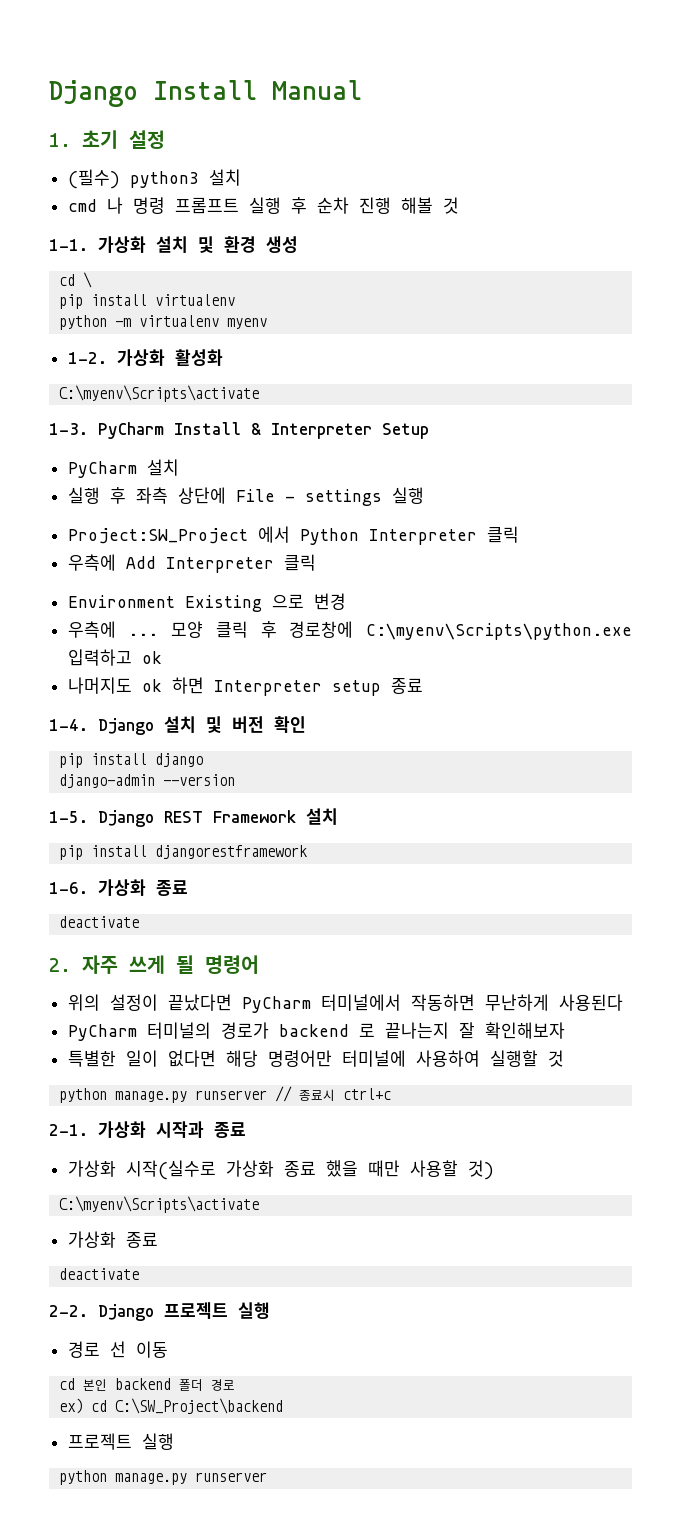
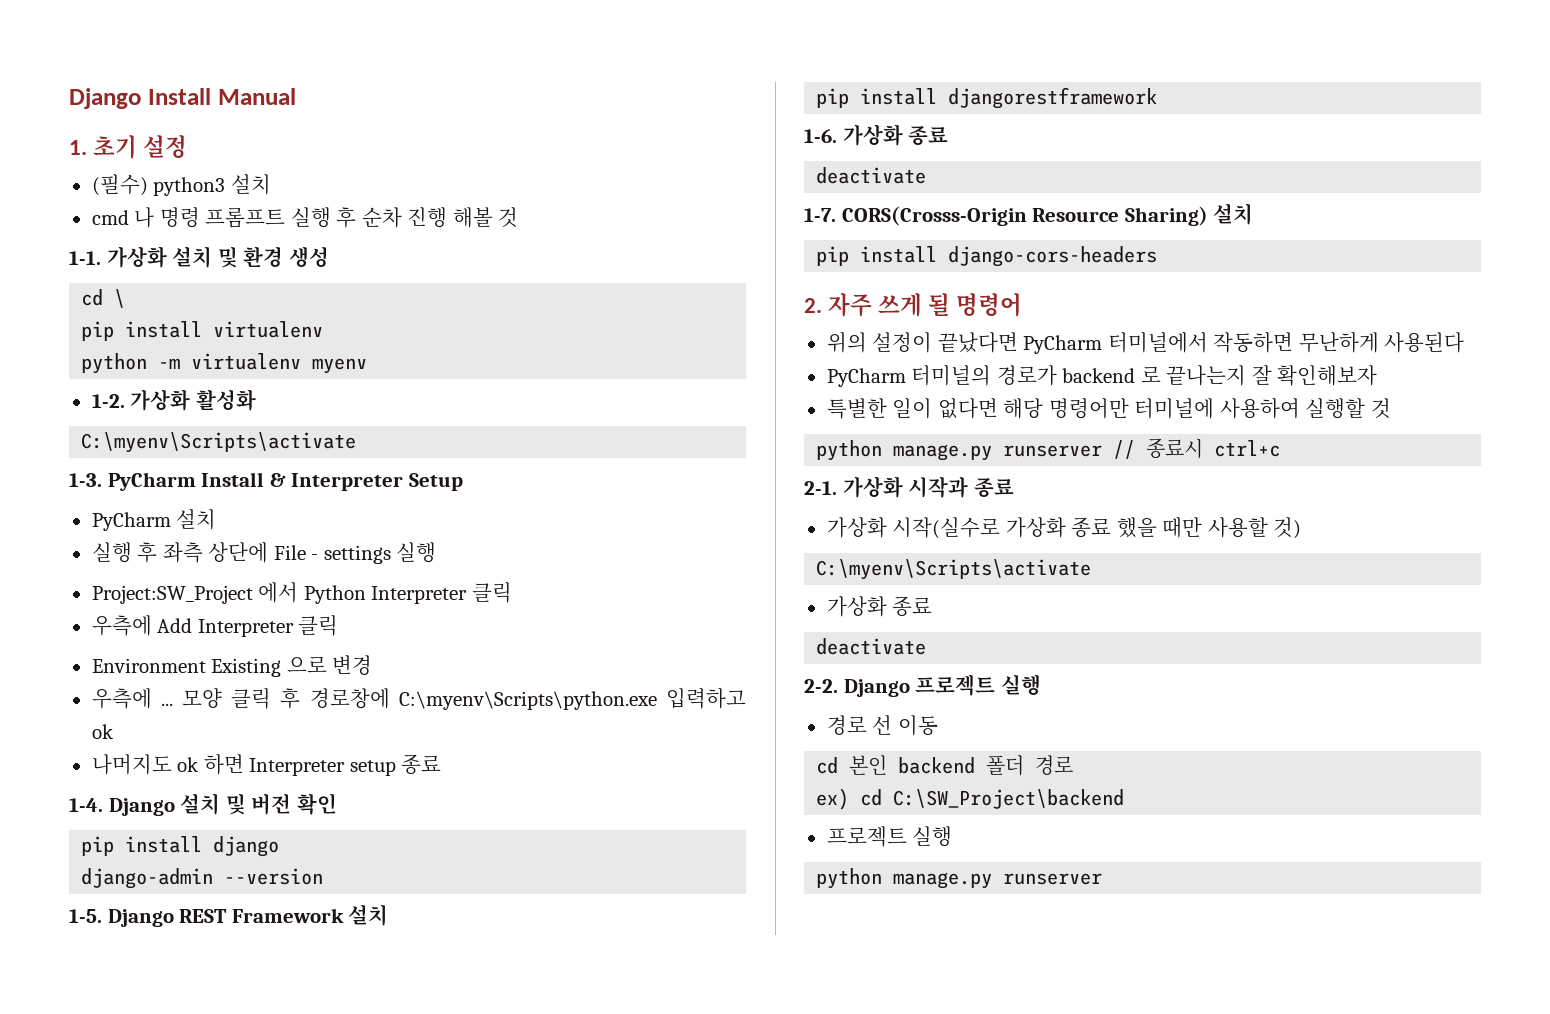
+ 1-7. CORS(Crosss-Origin Resource Sharing) 설치
+ pip install django-cors-headers

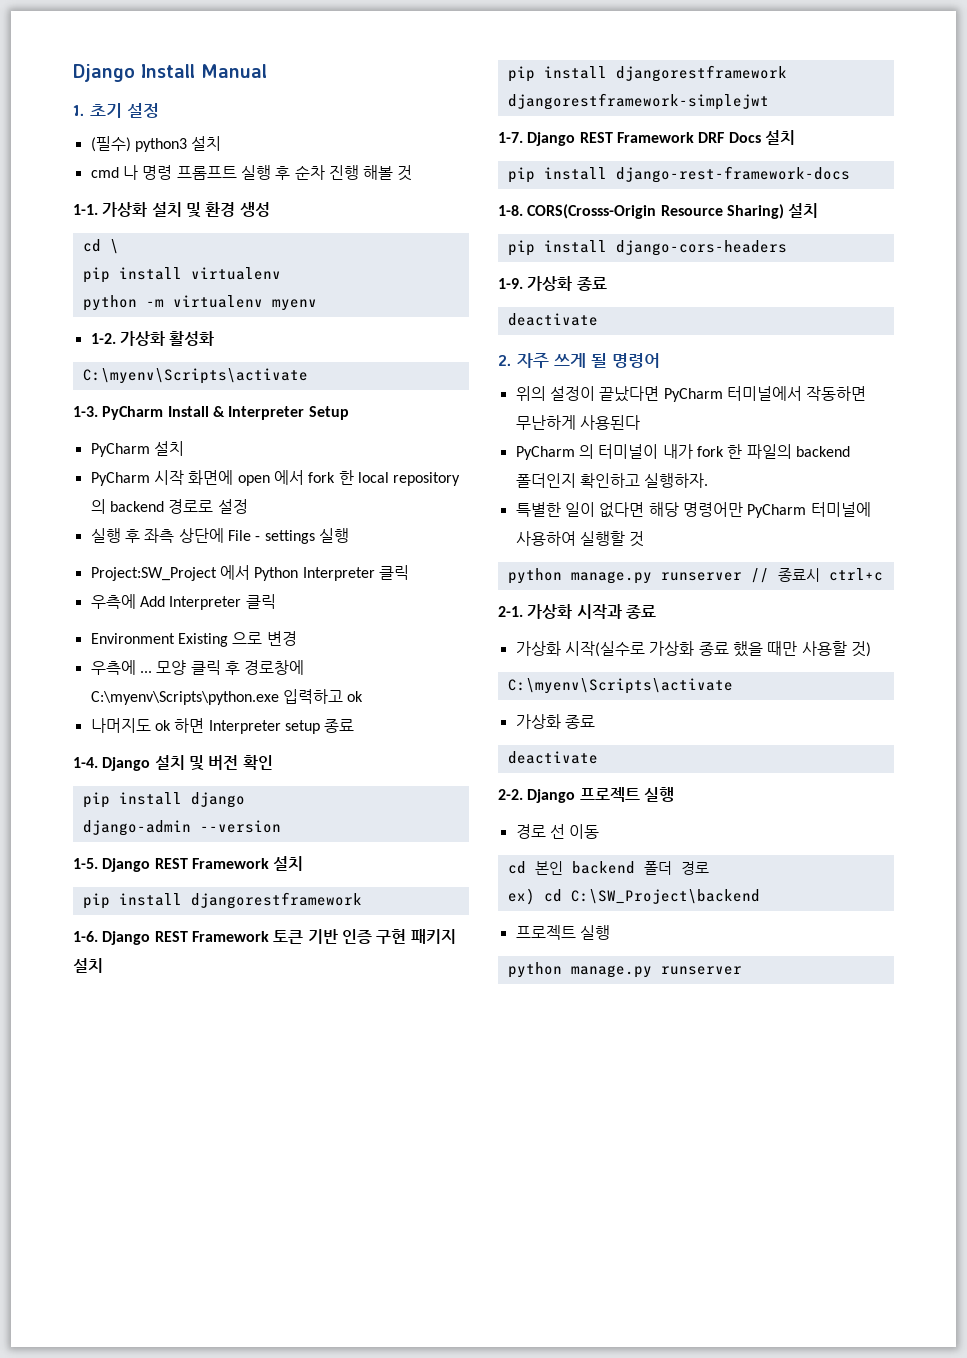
+ PyCharm 시작 화면에 open 에서 fork 한 local repository 의 backend 경로로 설정
- 1-6. 가상화 종료
- deactivate
- 1-7.
+ 1-6. Django REST Framework 토큰 기반 인증 구현 패키지 설치
+ pip install djangorestframework djangorestframework-simplejwt
+ 1-7. Django REST Framework DRF Docs 설치
+ pip install django-rest-framework-docs
+ 1-8.
+ 1-9. 가상화 종료
+ deactivate
- PyCharm 터미널의 경로가 backend 로 끝나는지 잘 확인해보자
+ PyCharm 의 터미널이 내가 fork 한 파일의 backend 폴더인지 확인하고 실행하자.
- 특별한 일이 없다면 해당 명령어만 터미널에 사용하여 실행할 것
+ 특별한 일이 없다면 해당 명령어만 PyCharm 터미널에 사용하여 실행할 것

